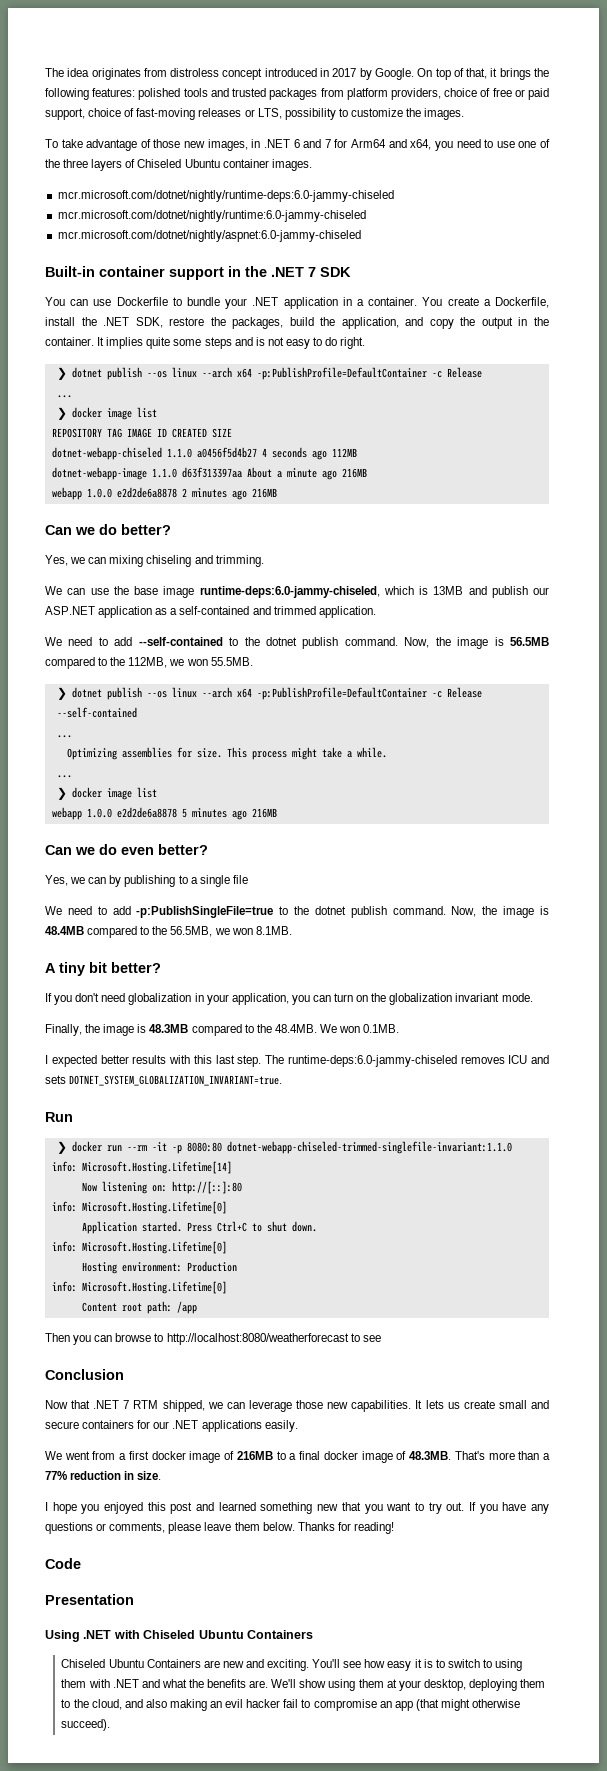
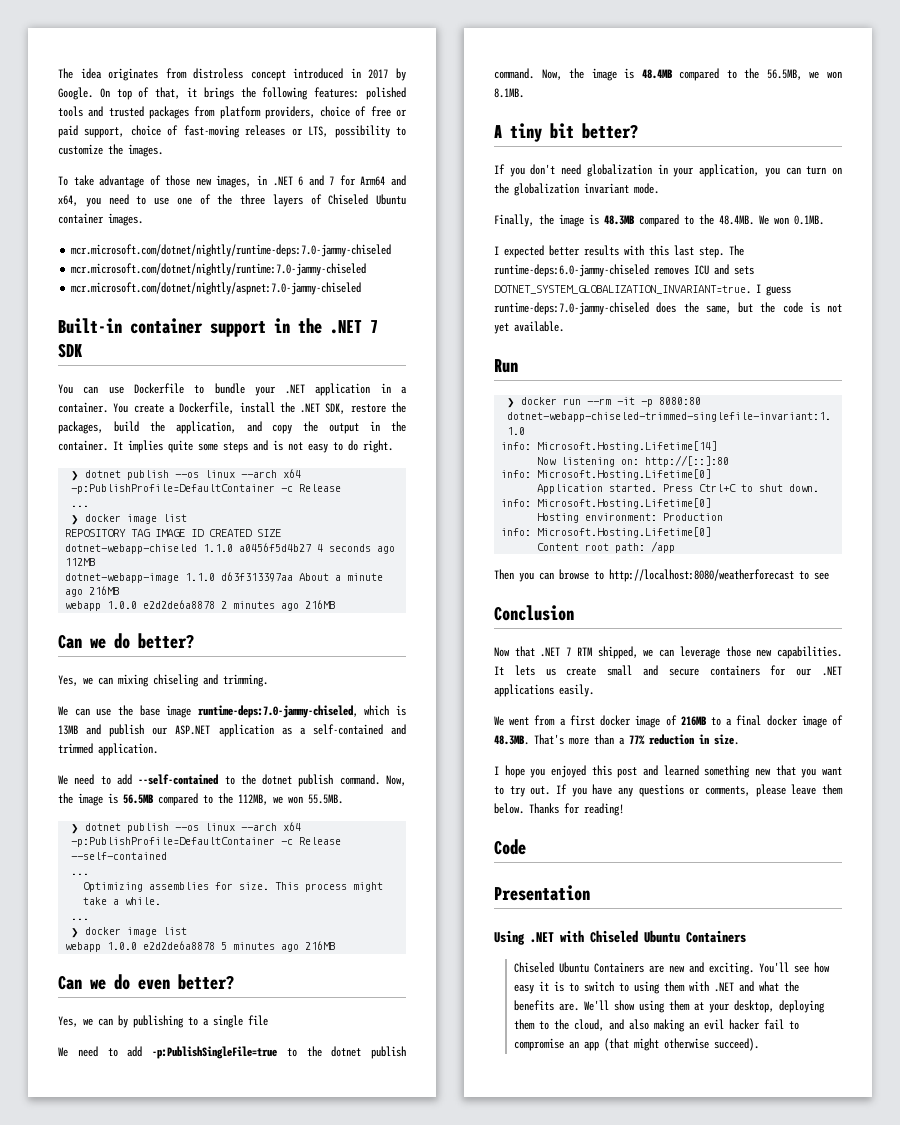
- mcr.microsoft.com/dotnet/nightly/runtime-deps:6.0-jammy-chiseled
- mcr.microsoft.com/dotnet/nightly/runtime:6.0-jammy-chiseled
- mcr.microsoft.com/dotnet/nightly/aspnet:6.0-jammy-chiseled
+ mcr.microsoft.com/dotnet/nightly/runtime-deps:7.0-jammy-chiseled
+ mcr.microsoft.com/dotnet/nightly/runtime:7.0-jammy-chiseled
+ mcr.microsoft.com/dotnet/nightly/aspnet:7.0-jammy-chiseled
- We can use the base image runtime-deps:6.0-jammy-chiseled, which is 13MB and publish our ASP.NET application as a self-contained and trimmed application.
+ We can use the base image runtime-deps:7.0-jammy-chiseled, which is 13MB and publish our ASP.NET application as a self-contained and trimmed application.
+ I guess runtime-deps:7.0-jammy-chiseled does the same, but the code is not yet available.

